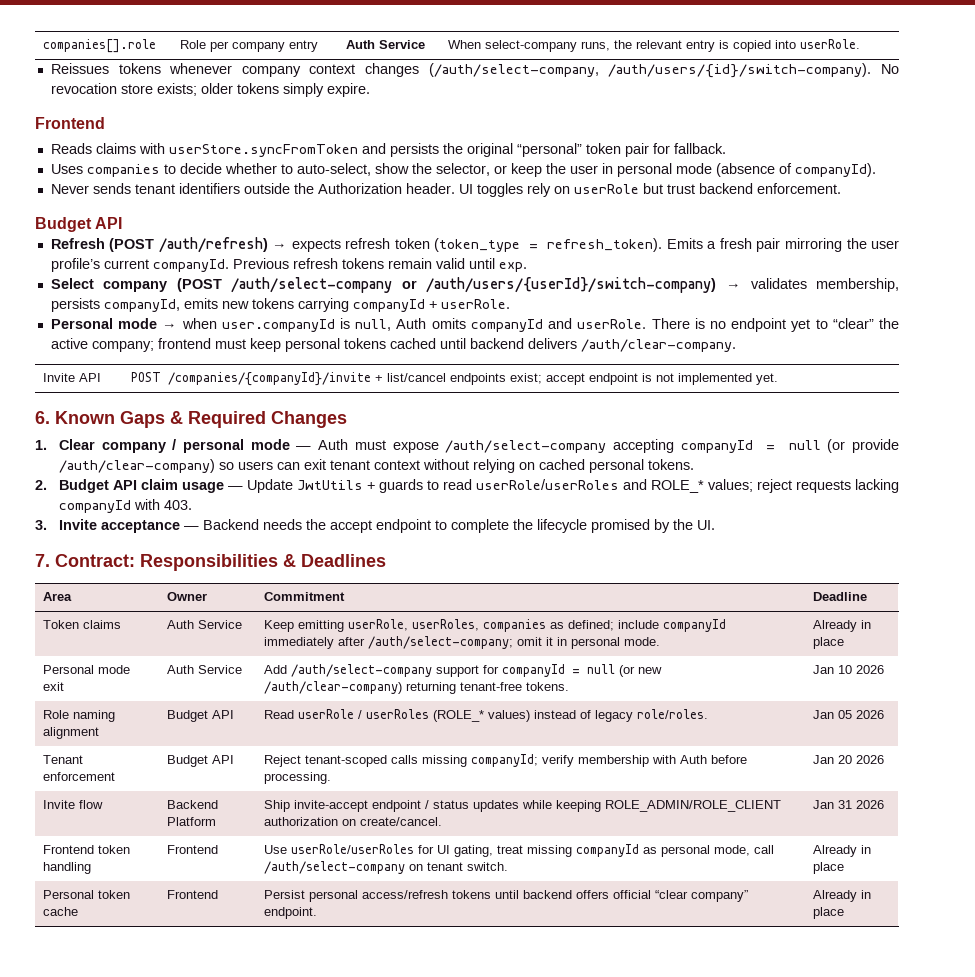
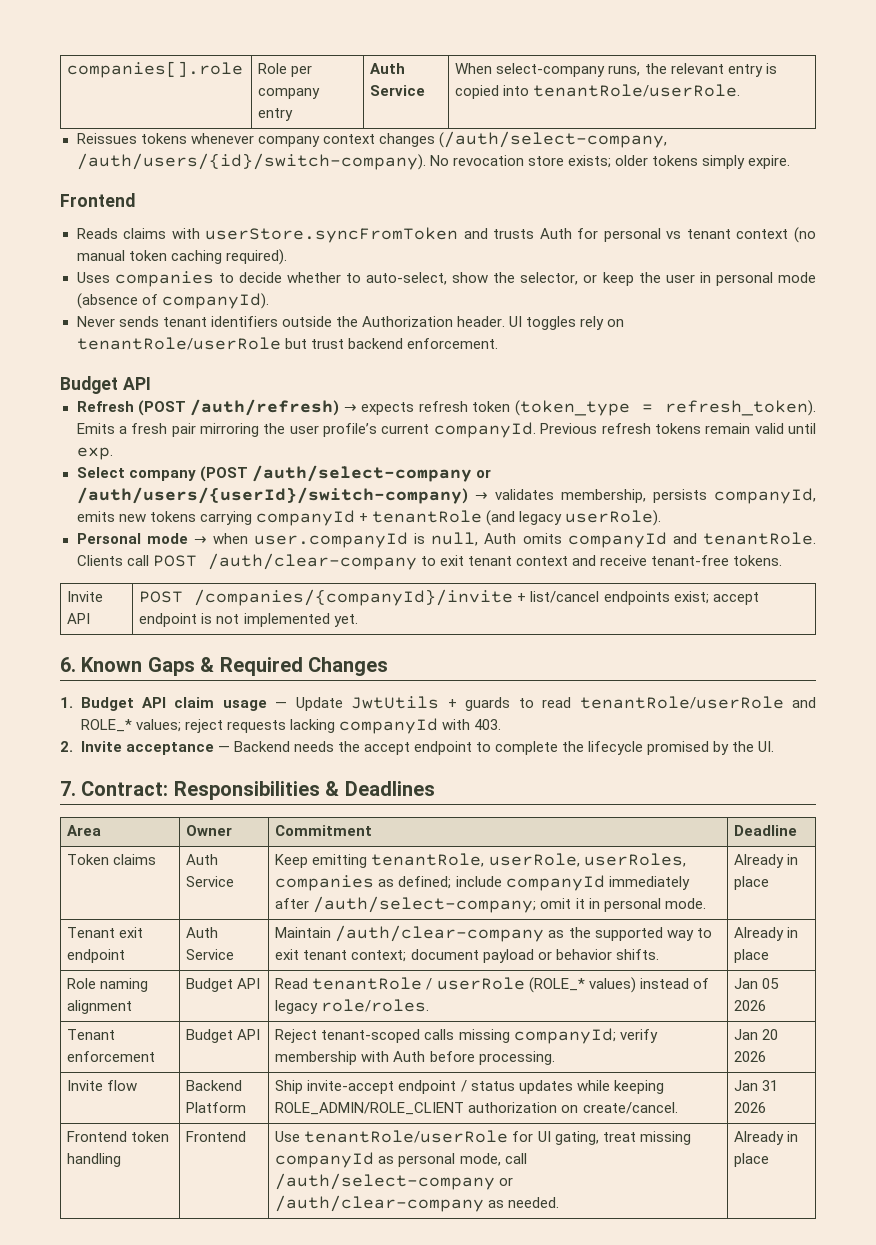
- companies[].role | Role per company entry | Auth Service | When select-company runs, the relevant entry is copied into userRole.
+ companies[].role | Role per company entry | Auth Service | When select-company runs, the relevant entry is copied into tenantRole/userRole.
- Reads claims with userStore.syncFromToken and persists the original “personal” token pair for fallback.
+ Reads claims with userStore.syncFromToken and trusts Auth for personal vs tenant context (no manual token caching required).
- UI toggles rely on userRole but trust backend enforcement.
+ UI toggles rely on tenantRole/userRole but trust backend enforcement.
- Select company (POST /auth/select-company or /auth/users/{userId}/switch-company) → validates membership, persists companyId, emits new tokens carrying companyId + userRole.
+ Select company (POST /auth/select-company or /auth/users/{userId}/switch-company) → validates membership, persists companyId, emits new tokens carrying companyId + tenantRole (and legacy userRole).
- Personal mode → when user.companyId is null, Auth omits companyId and userRole. There is no endpoint yet to “clear” the active company; frontend must keep personal tokens cached until backend delivers /auth/clear-company.
+ Personal mode → when user.companyId is null, Auth omits companyId and tenantRole. Clients call POST /auth/clear-company to exit tenant context and receive tenant-free tokens.
- 1. Clear company / personal mode — Auth must expose /auth/select-company accepting companyId = null (or provide /auth/clear-company) so users can exit tenant context without relying on cached personal tokens.
- 2. Budget API claim usage — Update JwtUtils + guards to read userRole/userRoles and ROLE_* values; reject requests lacking companyId with 403.
+ 1. Budget API claim usage — Update JwtUtils + guards to read tenantRole/userRole and ROLE_* values; reject requests lacking companyId with 403.
- 3. Invite acceptance — Backend needs the accept endpoint to complete the lifecycle promised by the UI.
+ 2. Invite acceptance — Backend needs the accept endpoint to complete the lifecycle promised by the UI.
- Token claims | Auth Service | Keep emitting userRole, userRoles, companies as defined; include companyId immediately after /auth/select-company; omit it in personal mode. | Already in place
+ Token claims | Auth Service | Keep emitting tenantRole, userRole, userRoles, companies as defined; include companyId immediately after /auth/select-company; omit it in personal mode. | Already in place
- Personal mode exit | Auth Service | Add /auth/select-company support for companyId = null (or new /auth/clear-company) returning tenant-free tokens. | Jan 10 2026
+ Tenant exit endpoint | Auth Service | Maintain /auth/clear-company as the supported way to exit tenant context; document payload or behavior shifts. | Already in place
- Role naming alignment | Budget API | Read userRole / userRoles (ROLE_* values) instead of legacy role/roles. | Jan 05 2026
+ Role naming alignment | Budget API | Read tenantRole / userRole (ROLE_* values) instead of legacy role/roles. | Jan 05 2026
- Frontend token handling | Frontend | Use userRole/userRoles for UI gating, treat missing companyId as personal mode, call /auth/select-company on tenant switch. | Already in place
- Personal token cache | Frontend | Persist personal access/refresh tokens until backend offers official “clear company” endpoint. | Already in place
+ Frontend token handling | Frontend | Use tenantRole/userRole for UI gating, treat missing companyId as personal mode, call /auth/select-company or /auth/clear-company as needed. | Already in place

